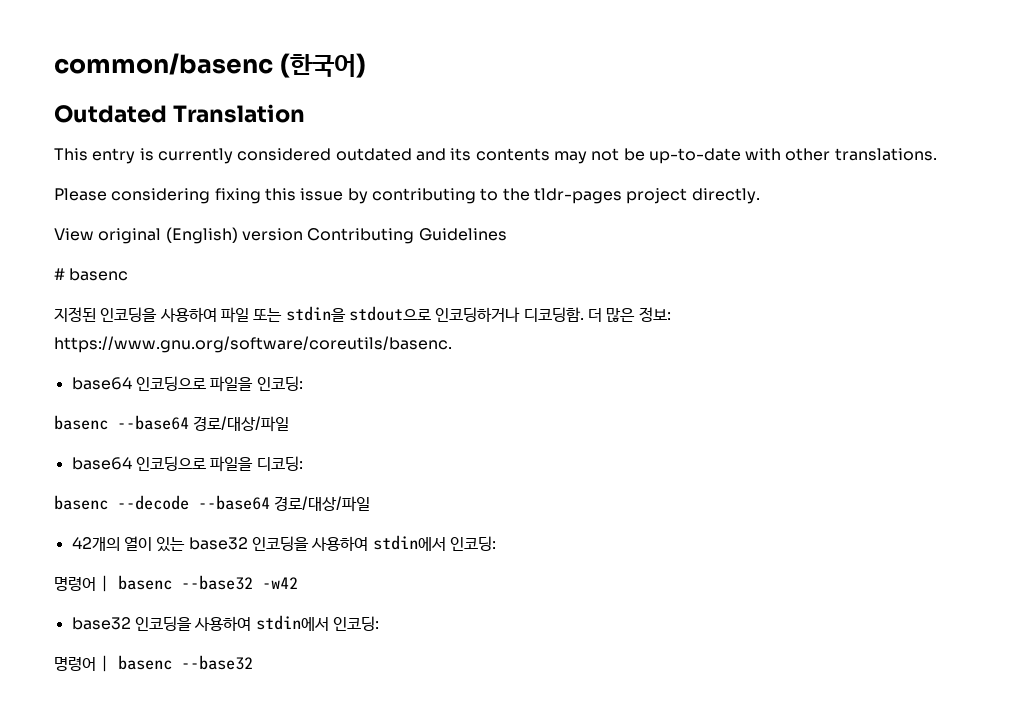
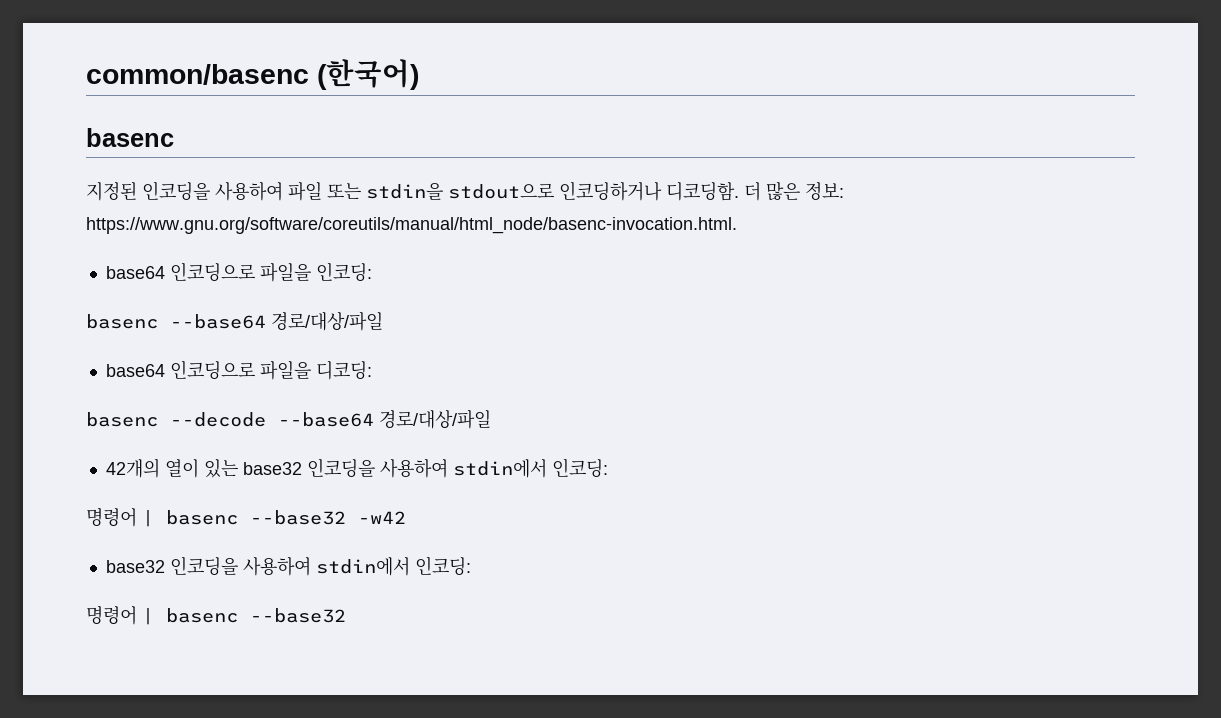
  common/basenc (한국어)
- Outdated Translation
- This entry is currently considered outdated and its contents may not be up-to-date with other translations.
- Please considering fixing this issue by contributing to the tldr-pages project directly.
- View original (English) version Contributing Guidelines
- # basenc
+ basenc
- 더 많은 정보: https://www.gnu.org/software/coreutils/basenc.
+ 더 많은 정보: https://www.gnu.org/software/coreutils/manual/html_node/basenc-invocation.html.

